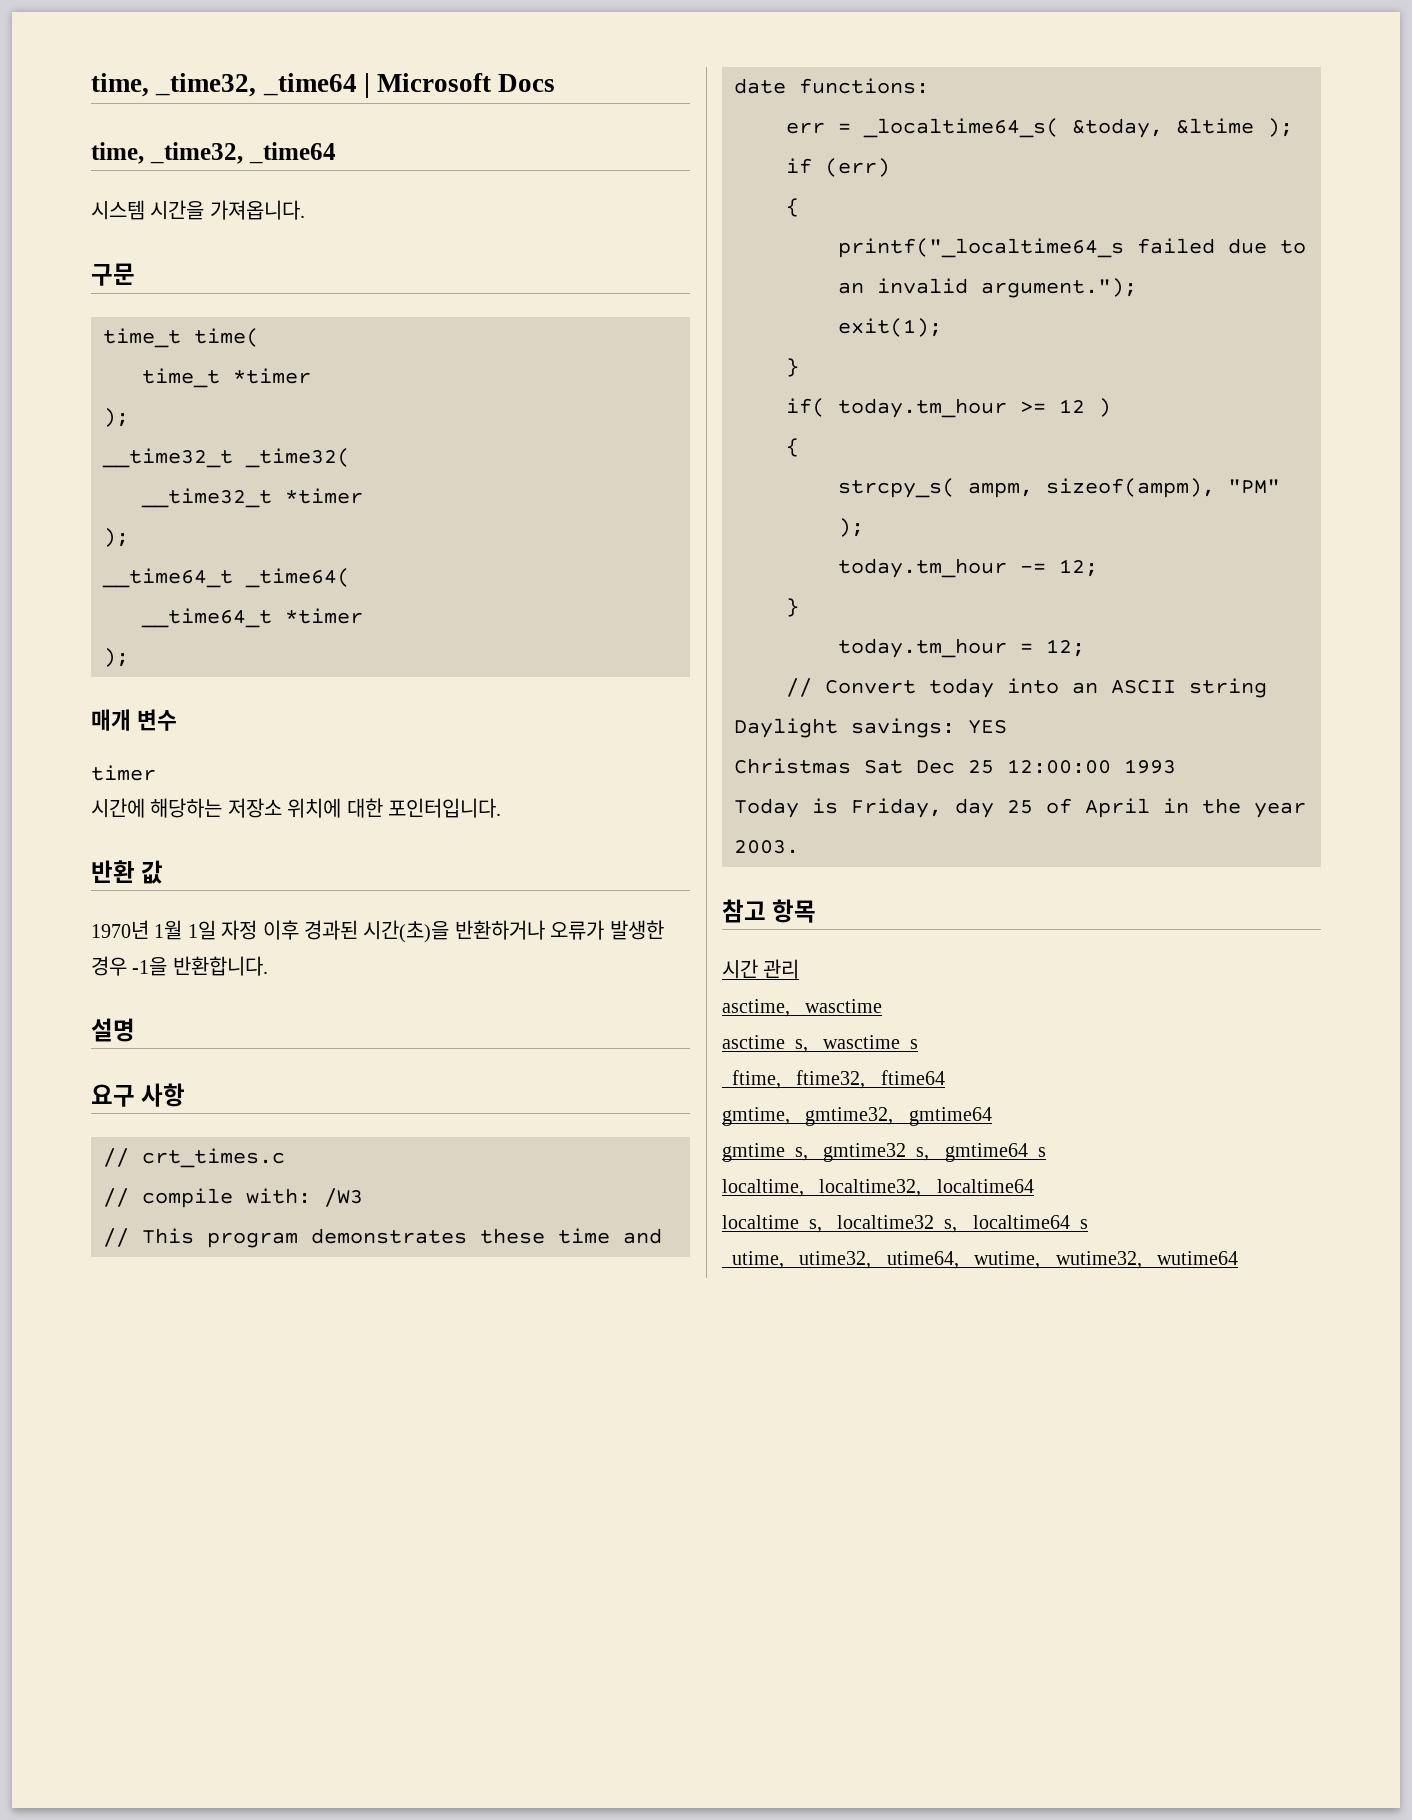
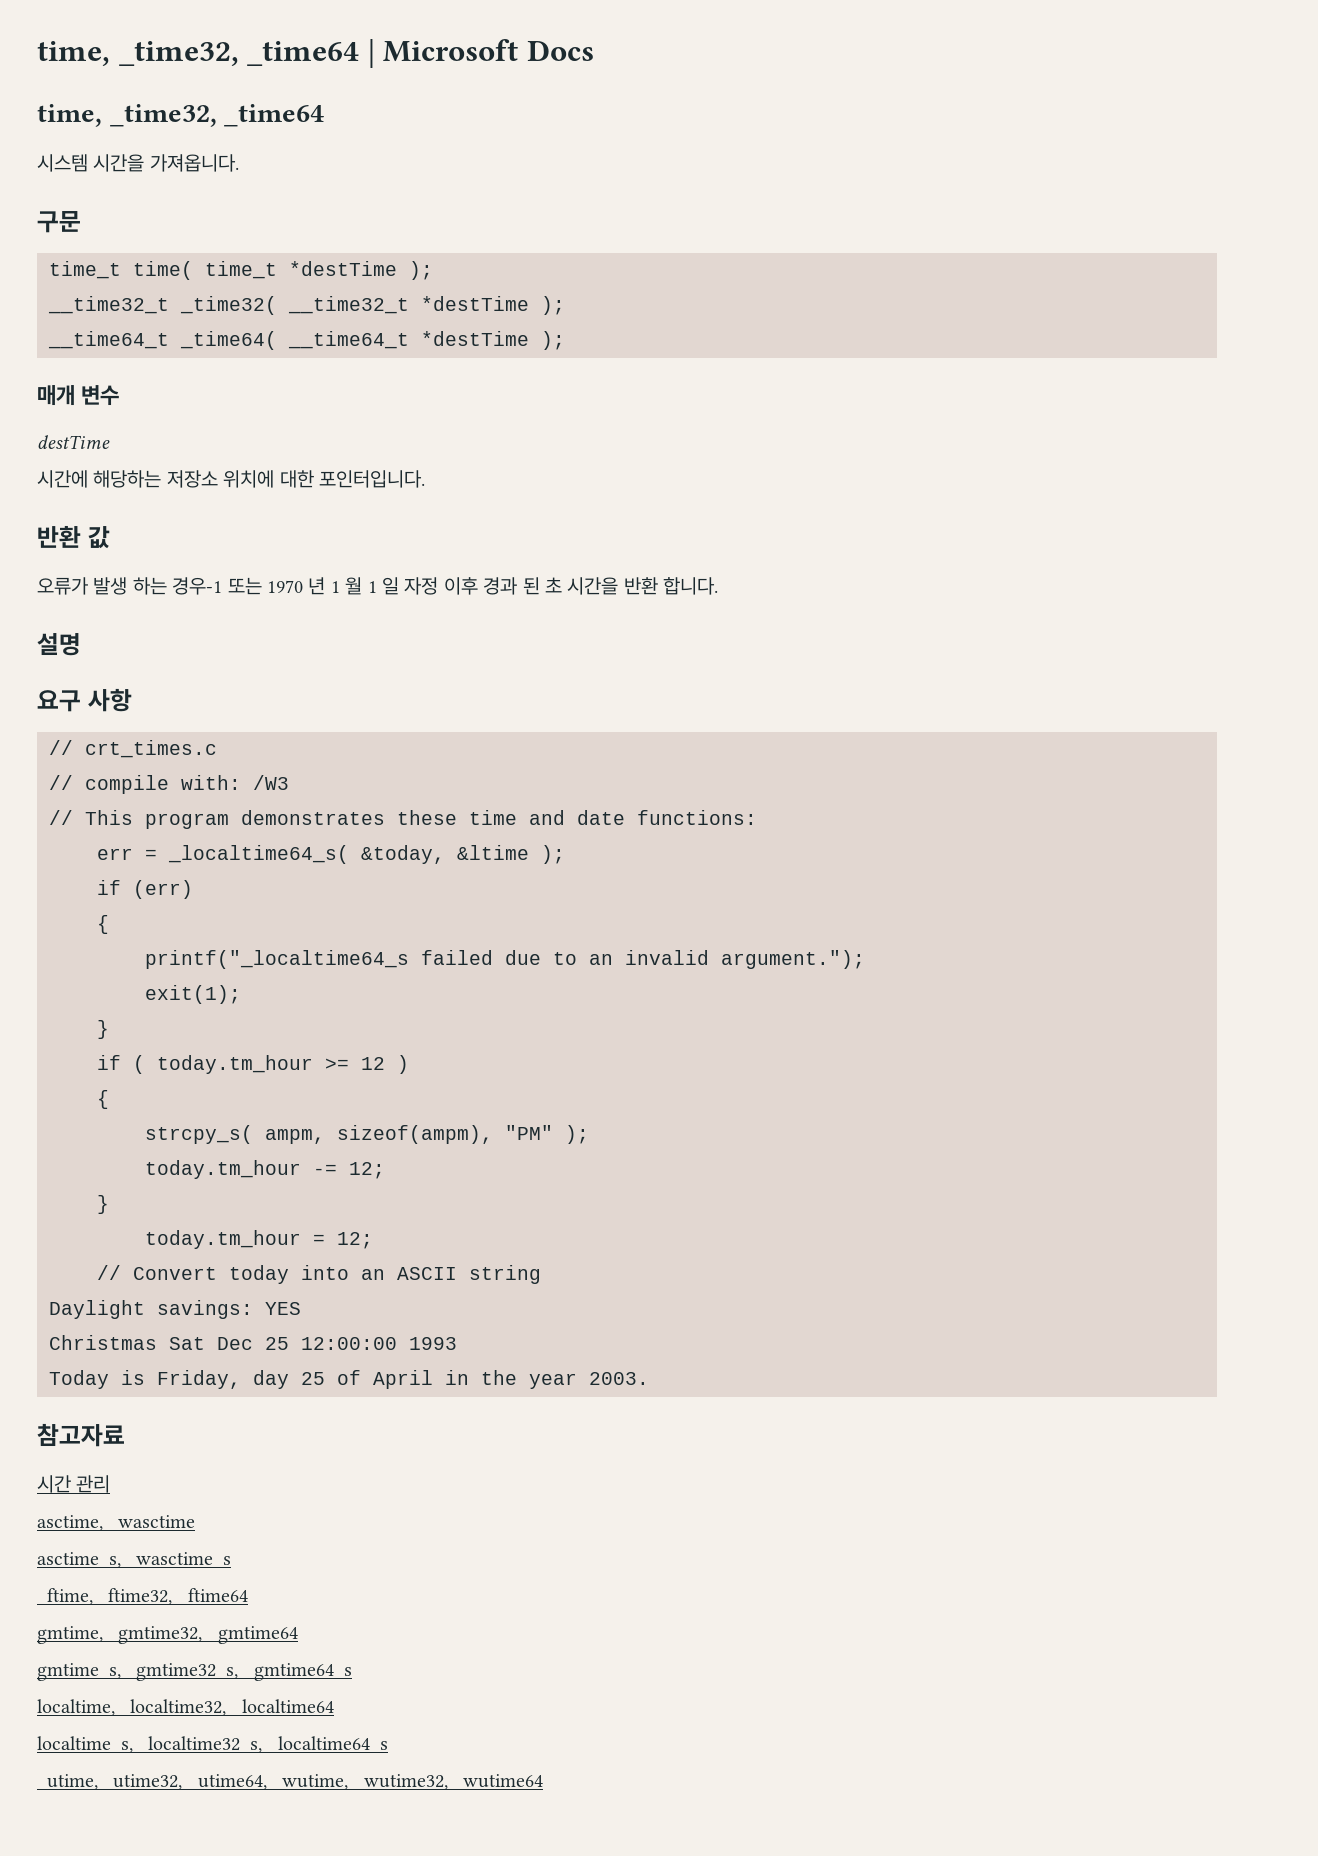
- time_t time(
- time_t *timer
- );
+ time_t time( time_t *destTime );
- __time32_t _time32(
- __time32_t *timer
- );
+ __time32_t _time32( __time32_t *destTime );
- __time64_t _time64(
- __time64_t *timer
- );
+ __time64_t _time64( __time64_t *destTime );
- timer
+ destTime
- 1970년 1월 1일 자정 이후 경과된 시간(초)을 반환하거나 오류가 발생한 경우 -1을 반환합니다.
+ 오류가 발생 하는 경우-1 또는 1970 년 1 월 1 일 자정 이후 경과 된 초 시간을 반환 합니다.
- if( today.tm_hour >= 12 )
+ if ( today.tm_hour >= 12 )
- 참고 항목
+ 참고자료

